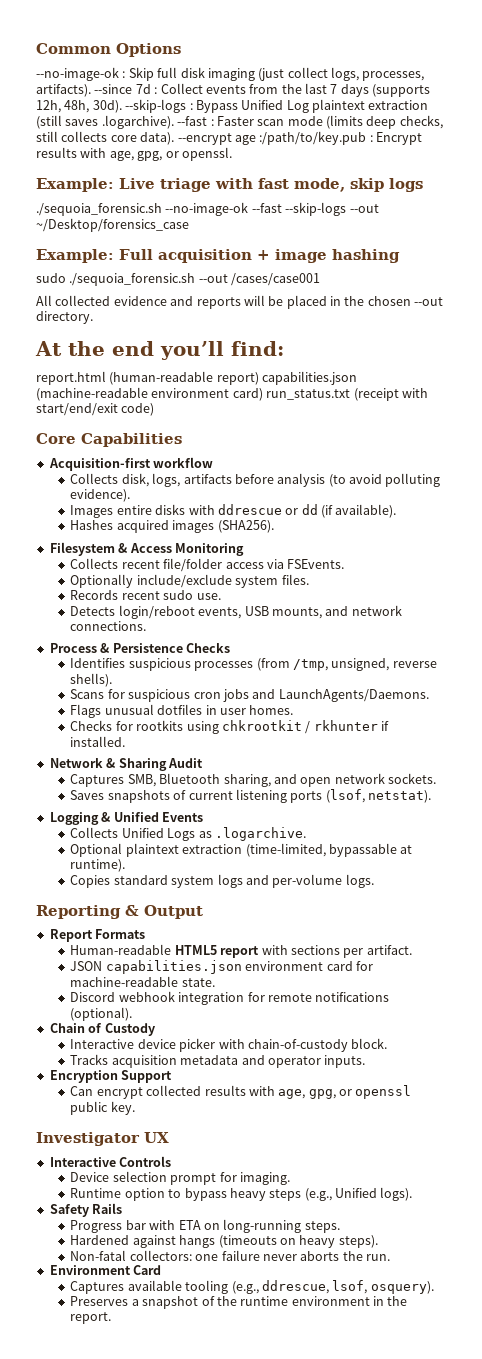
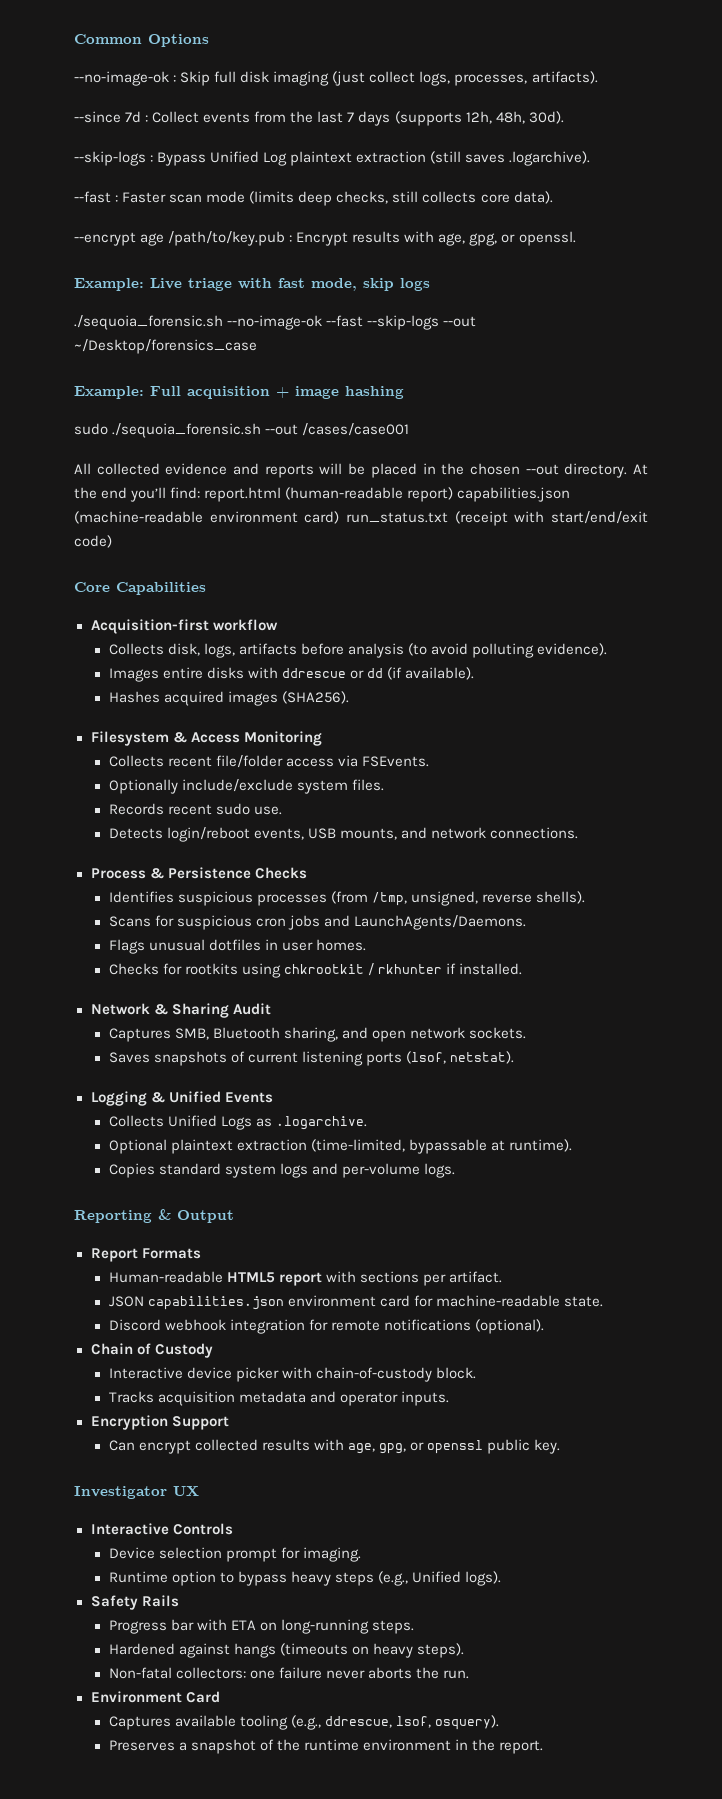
- --no-image-ok : Skip full disk imaging (just collect logs, processes, artifacts). --since 7d : Collect events from the last 7 days (supports 12h, 48h, 30d). --skip-logs : Bypass Unified Log plaintext extraction (still saves .logarchive). --fast : Faster scan mode (limits deep checks, still collects core data). --encrypt age :/path/to/key.pub : Encrypt results with age, gpg, or openssl.
+ --no-image-ok : Skip full disk imaging (just collect logs, processes, artifacts).
+ --since 7d : Collect events from the last 7 days (supports 12h, 48h, 30d).
+ --skip-logs : Bypass Unified Log plaintext extraction (still saves .logarchive).
+ --fast : Faster scan mode (limits deep checks, still collects core data).
+ --encrypt age /path/to/key.pub : Encrypt results with age, gpg, or openssl.
- All collected evidence and reports will be placed in the chosen --out directory.
- At the end you’ll find:
- report.html (human-readable report) capabilities.json (machine-readable environment card) run_status.txt (receipt with start/end/exit code)
+ All collected evidence and reports will be placed in the chosen --out directory. At the end you’ll find: report.html (human-readable report) capabilities.json (machine-readable environment card) run_status.txt (receipt with start/end/exit code)

